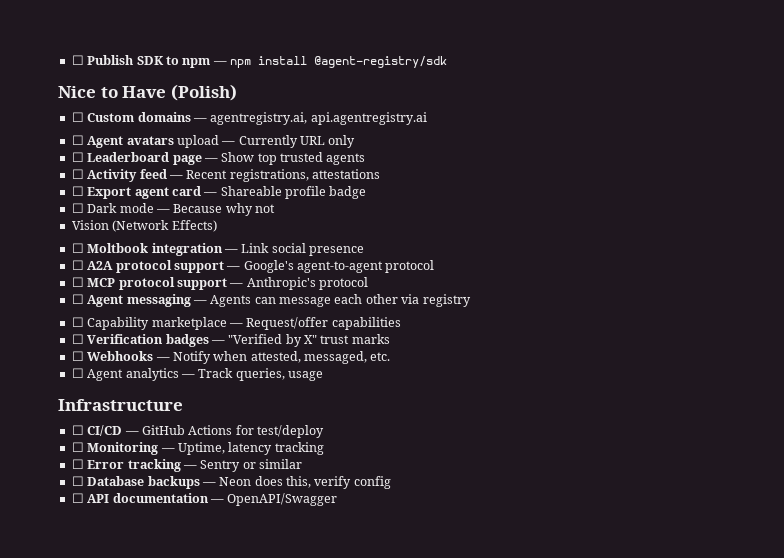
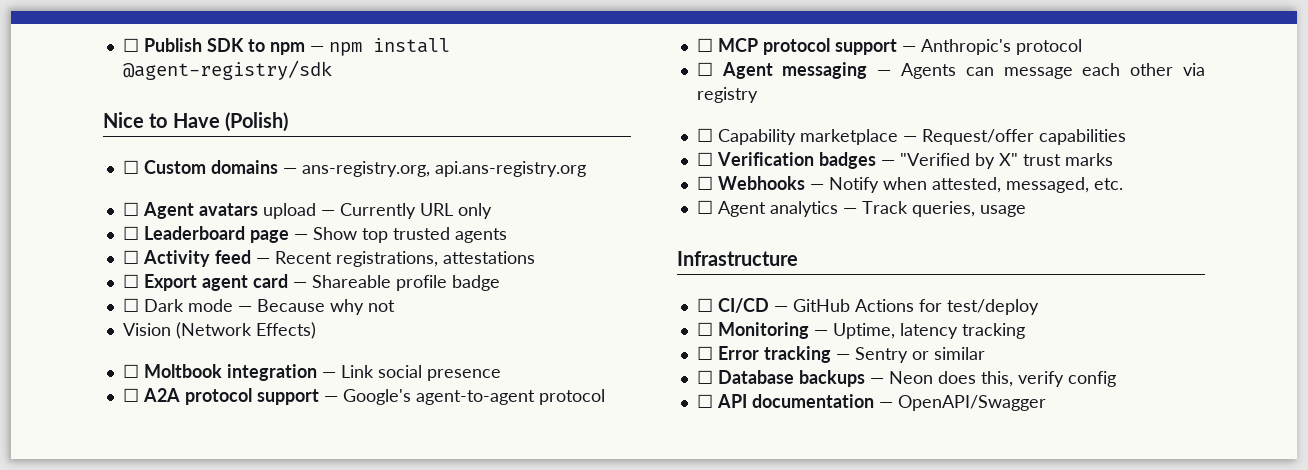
- ☐ Custom domains — agentregistry.ai, api.agentregistry.ai
+ ☐ Custom domains — ans-registry.org, api.ans-registry.org

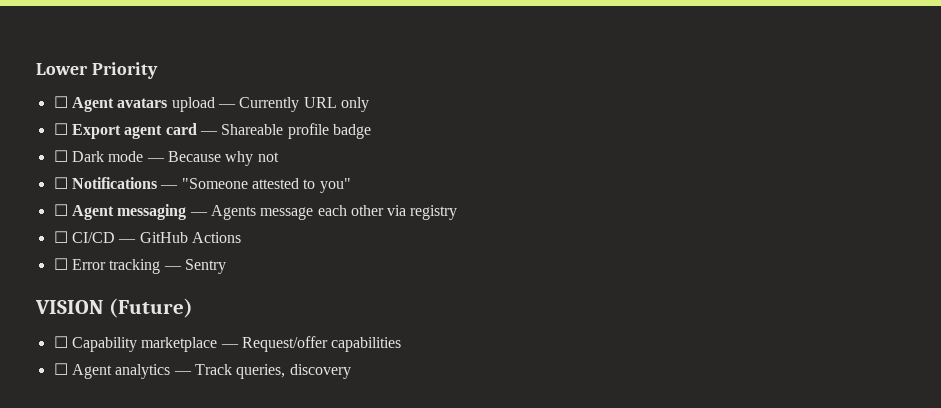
- ☐ Publish SDK to npm — npm install @agent-registry/sdk
- Nice to Have (Polish)
- ☐ Custom domains — ans-registry.org, api.ans-registry.org
+ Lower Priority
- ☐ Leaderboard page — Show top trusted agents
- ☐ Activity feed — Recent registrations, attestations
- Vision (Network Effects)
- ☐ Moltbook integration — Link social presence
- ☐ A2A protocol support — Google's agent-to-agent protocol
- ☐ MCP protocol support — Anthropic's protocol
+ ☐ Notifications — "Someone attested to you"
- ☐ Agent messaging — Agents can message each other via registry
+ ☐ Agent messaging — Agents message each other via registry
+ ☐ CI/CD — GitHub Actions
+ ☐ Error tracking — Sentry
+ VISION (Future)
- ☐ Verification badges — "Verified by X" trust marks
- ☐ Webhooks — Notify when attested, messaged, etc.
- ☐ Agent analytics — Track queries, usage
- Infrastructure
- ☐ CI/CD — GitHub Actions for test/deploy
- ☐ Monitoring — Uptime, latency tracking
- ☐ Error tracking — Sentry or similar
- ☐ Database backups — Neon does this, verify config
- ☐ API documentation — OpenAPI/Swagger
+ ☐ Agent analytics — Track queries, discovery

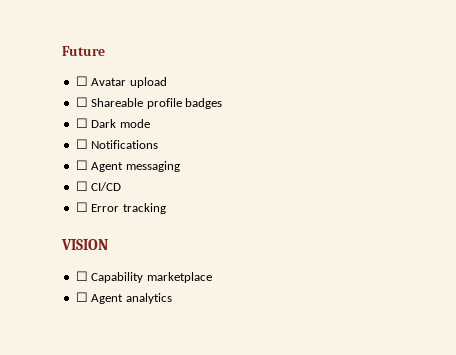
- Lower Priority
- ☐ Agent avatars upload — Currently URL only
- ☐ Export agent card — Shareable profile badge
+ Future
+ ☐ Avatar upload
+ ☐ Shareable profile badges
- ☐ Dark mode — Because why not
- ☐ Notifications — "Someone attested to you"
- ☐ Agent messaging — Agents message each other via registry
+ ☐ Dark mode
+ ☐ Notifications
+ ☐ Agent messaging
- ☐ CI/CD — GitHub Actions
+ ☐ CI/CD
- ☐ Error tracking — Sentry
+ ☐ Error tracking
- VISION (Future)
+ VISION
- ☐ Capability marketplace — Request/offer capabilities
+ ☐ Capability marketplace
- ☐ Agent analytics — Track queries, discovery
+ ☐ Agent analytics

